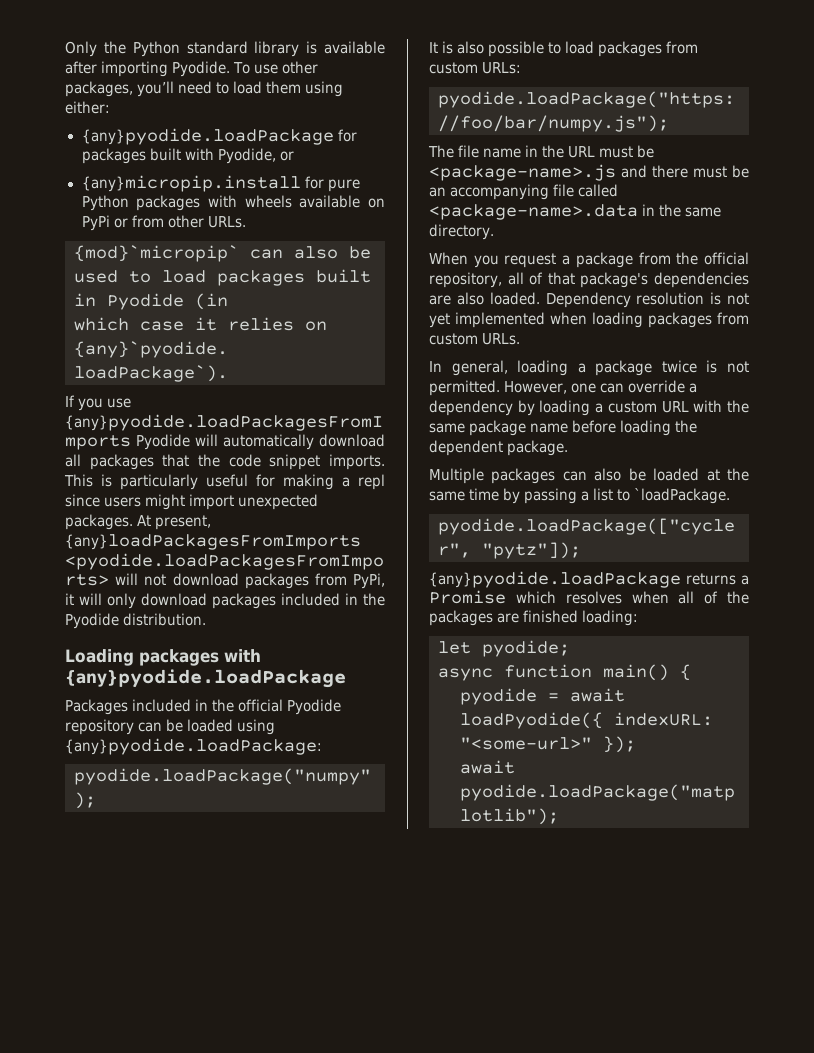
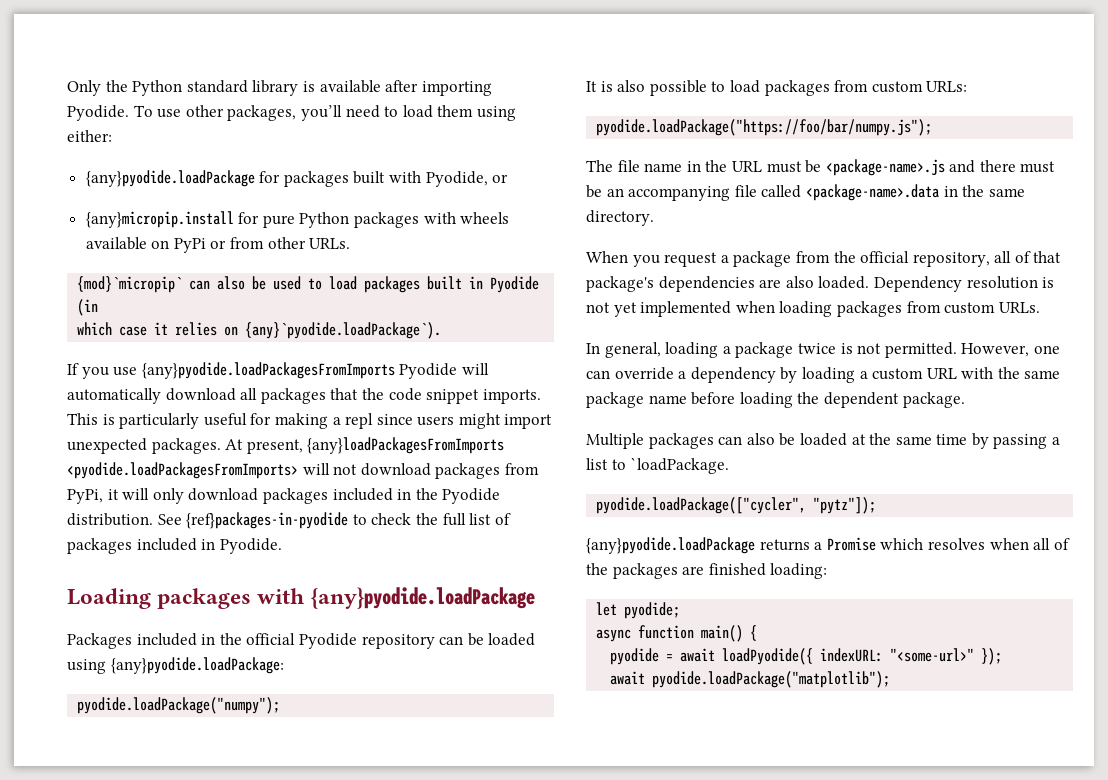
+ See {ref}packages-in-pyodide to check the full list of packages included in Pyodide.

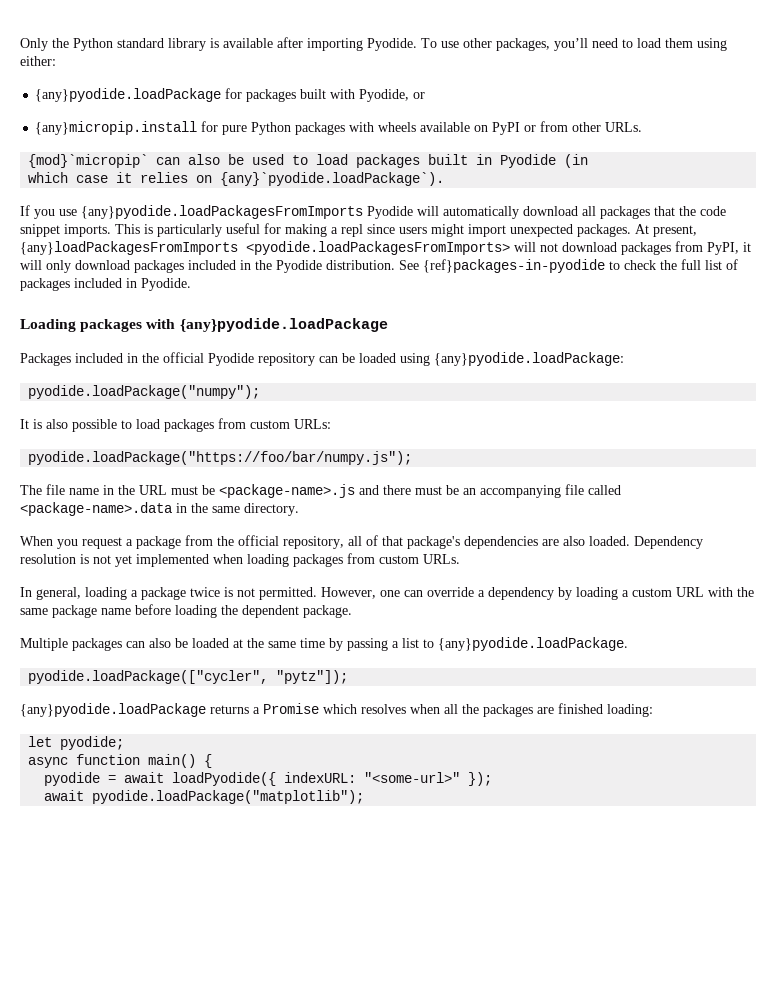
- {any}micropip.install for pure Python packages with wheels available on PyPi or from other URLs.
+ {any}micropip.install for pure Python packages with wheels available on PyPI or from other URLs.
- At present, {any}loadPackagesFromImports <pyodide.loadPackagesFromImports> will not download packages from PyPi, it will only download packages included in the Pyodide distribution.
+ At present, {any}loadPackagesFromImports <pyodide.loadPackagesFromImports> will not download packages from PyPI, it will only download packages included in the Pyodide distribution.
- Multiple packages can also be loaded at the same time by passing a list to `loadPackage.
+ Multiple packages can also be loaded at the same time by passing a list to {any}pyodide.loadPackage.
- {any}pyodide.loadPackage returns a Promise which resolves when all of the packages are finished loading:
+ {any}pyodide.loadPackage returns a Promise which resolves when all the packages are finished loading:

